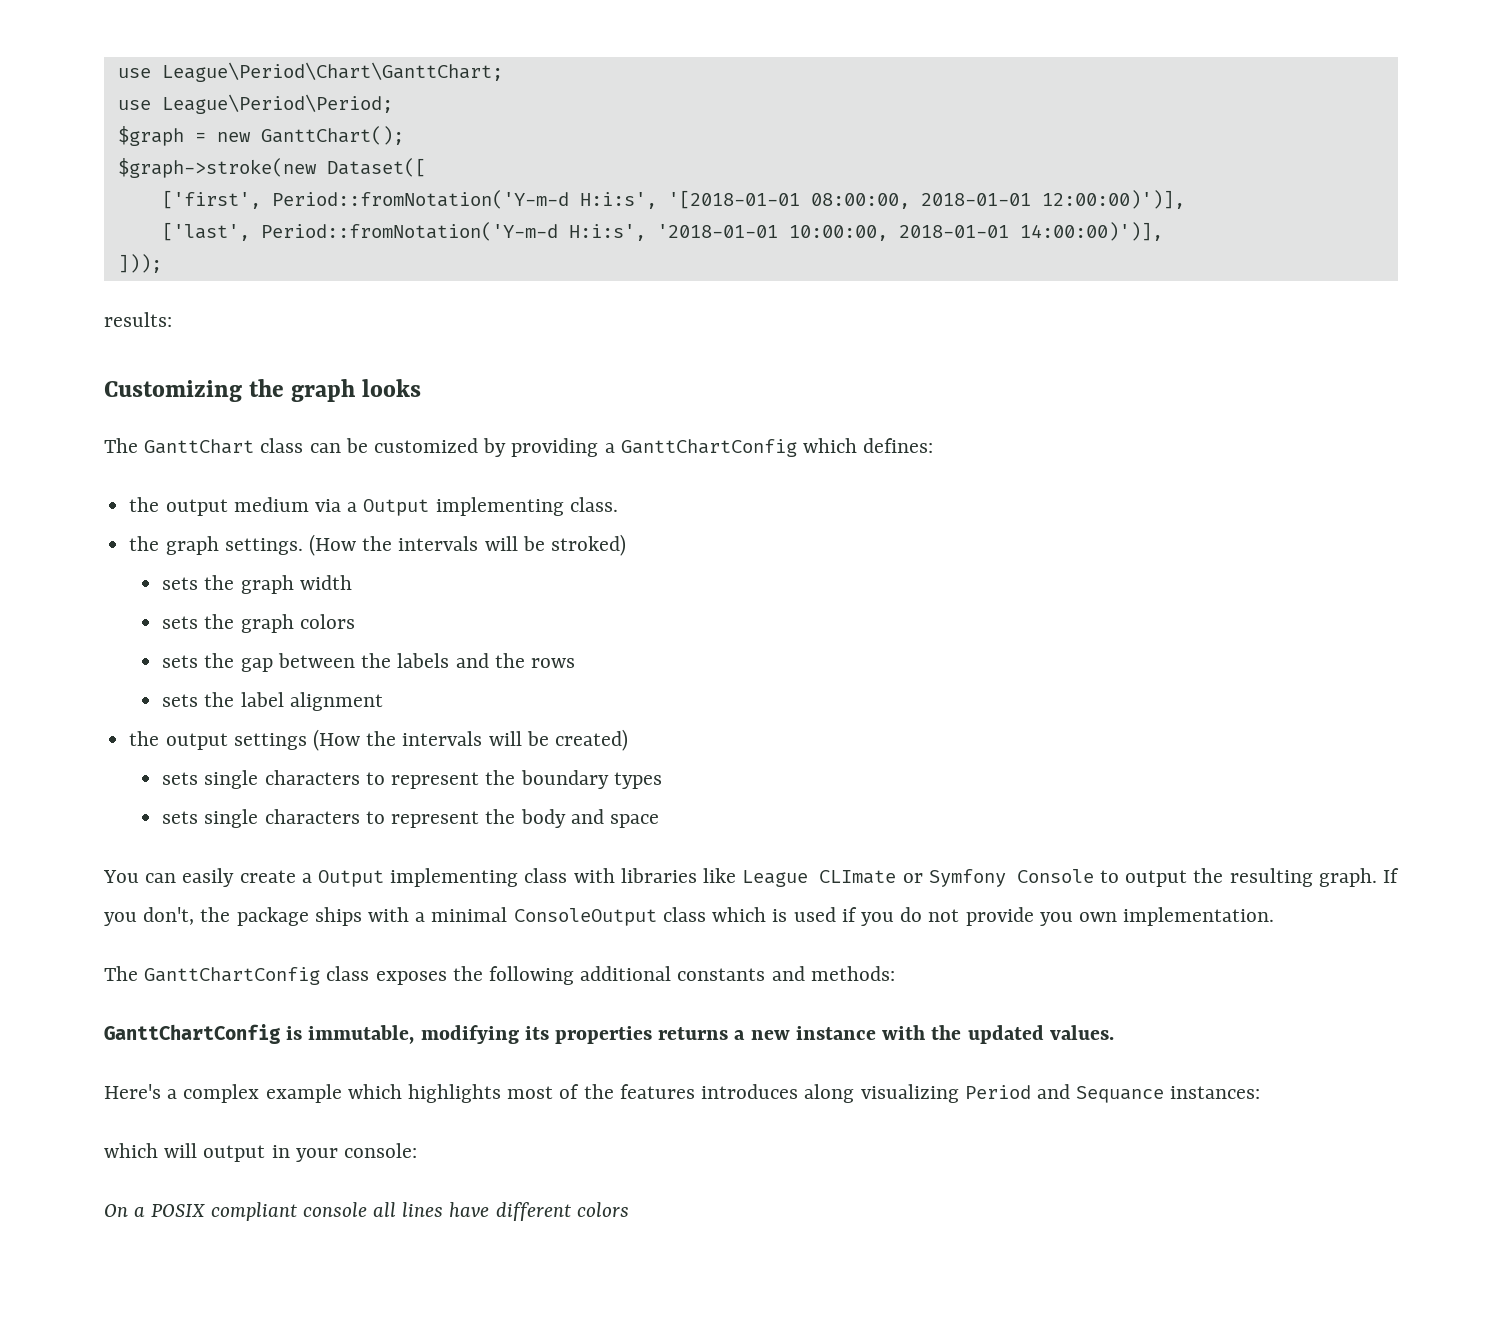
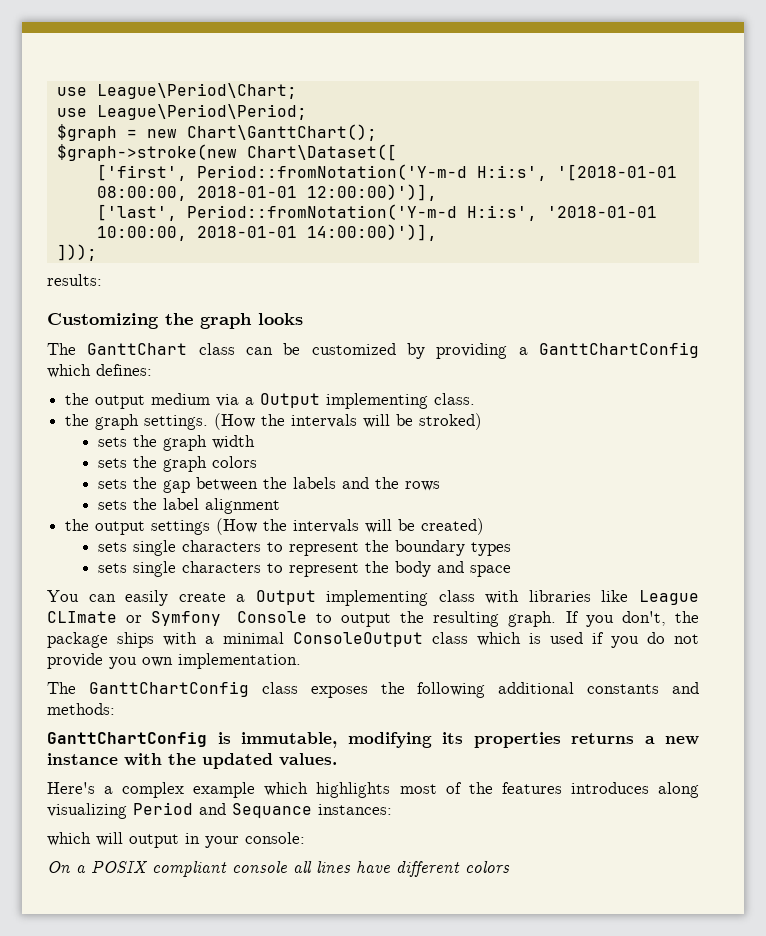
- use League\Period\Chart\GanttChart;
+ use League\Period\Chart;
- $graph = new GanttChart();
+ $graph = new Chart\GanttChart();
- $graph->stroke(new Dataset([
+ $graph->stroke(new Chart\Dataset([

